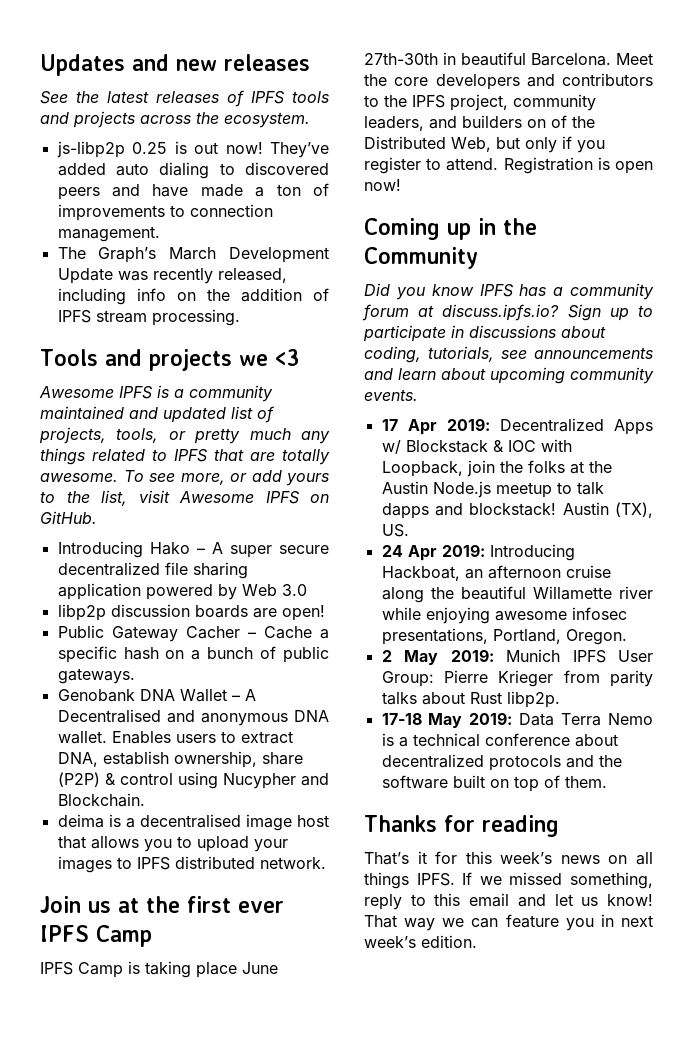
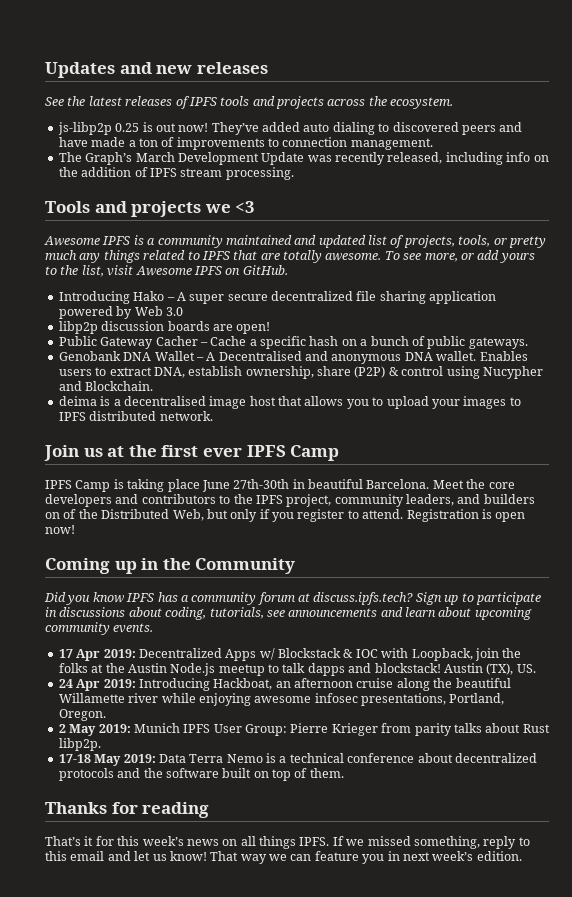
- Did you know IPFS has a community forum at discuss.ipfs.io?
+ Did you know IPFS has a community forum at discuss.ipfs.tech?

